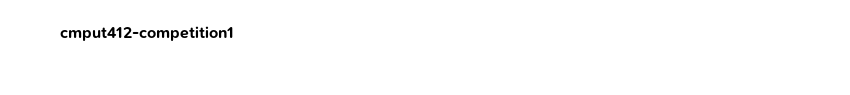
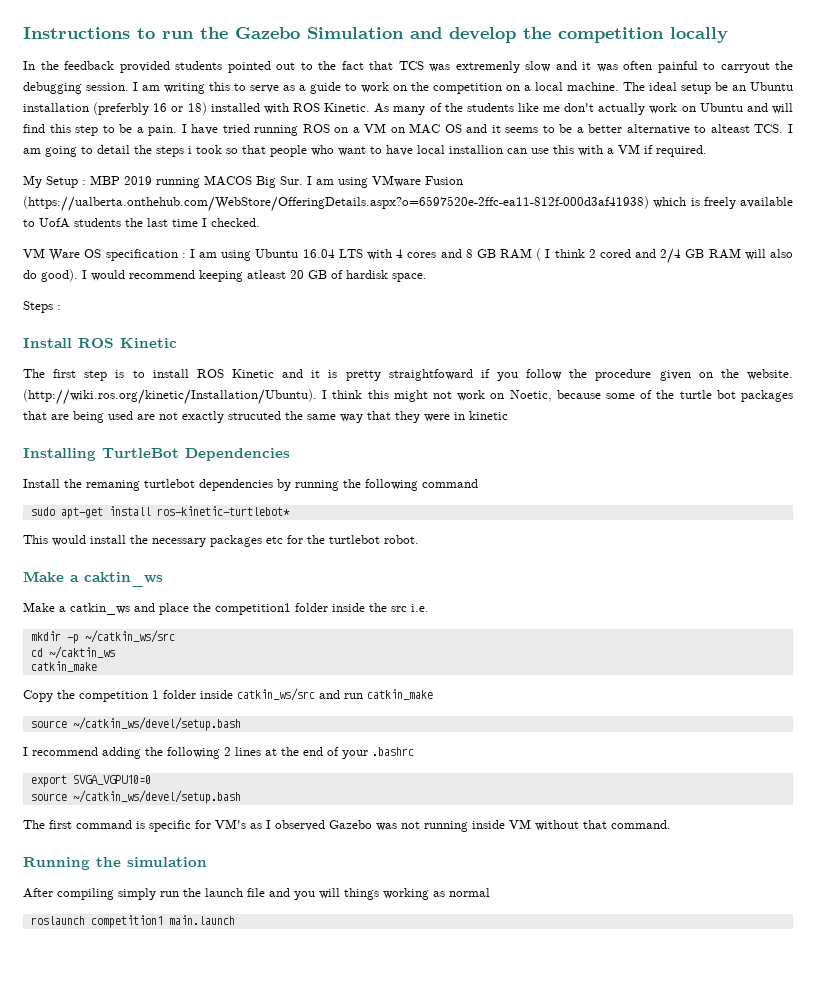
- cmput412-competition1
+ Instructions to run the Gazebo Simulation and develop the competition locally
+ In the feedback provided students pointed out to the fact that TCS was extremenly slow and it was often painful to carryout the debugging session. I am writing this to serve as a guide to work on the competition on a local machine. The ideal setup be an Ubuntu installation (preferbly 16 or 18) installed with ROS Kinetic. As many of the students like me don't actually work on Ubuntu and will find this step to be a pain. I have tried running ROS on a VM on MAC OS and it seems to be a better alternative to alteast TCS. I am going to detail the steps i took so that people who want to have local installion can use this with a VM if required.
+ My Setup : MBP 2019 running MACOS Big Sur. I am using VMware Fusion (https://ualberta.onthehub.com/WebStore/OfferingDetails.aspx?o=6597520e-2ffc-ea11-812f-000d3af41938) which is freely available to UofA students the last time I checked.
+ VM Ware OS specification : I am using Ubuntu 16.04 LTS with 4 cores and 8 GB RAM ( I think 2 cored and 2/4 GB RAM will also do good). I would recommend keeping atleast 20 GB of hardisk space.
+ Steps :
+ Install ROS Kinetic
+ The first step is to install ROS Kinetic and it is pretty straightfoward if you follow the procedure given on the website. (http://wiki.ros.org/kinetic/Installation/Ubuntu). I think this might not work on Noetic, because some of the turtle bot packages that are being used are not exactly strucuted the same way that they were in kinetic
+ Installing TurtleBot Dependencies
+ Install the remaning turtlebot dependencies by running the following command
+ sudo apt-get install ros-kinetic-turtlebot*
+ This would install the necessary packages etc for the turtlebot robot.
+ Make a caktin_ws
+ Make a catkin_ws and place the competition1 folder inside the src i.e.
+ mkdir -p ~/catkin_ws/src
+ cd ~/caktin_ws
+ catkin_make
+ Copy the competition 1 folder inside catkin_ws/src and run catkin_make
+ source ~/catkin_ws/devel/setup.bash
+ I recommend adding the following 2 lines at the end of your .bashrc
+ export SVGA_VGPU10=0
+ source ~/catkin_ws/devel/setup.bash
+ The first command is specific for VM's as I observed Gazebo was not running inside VM without that command.
+ Running the simulation
+ After compiling simply run the launch file and you will things working as normal
+ roslaunch competition1 main.launch

